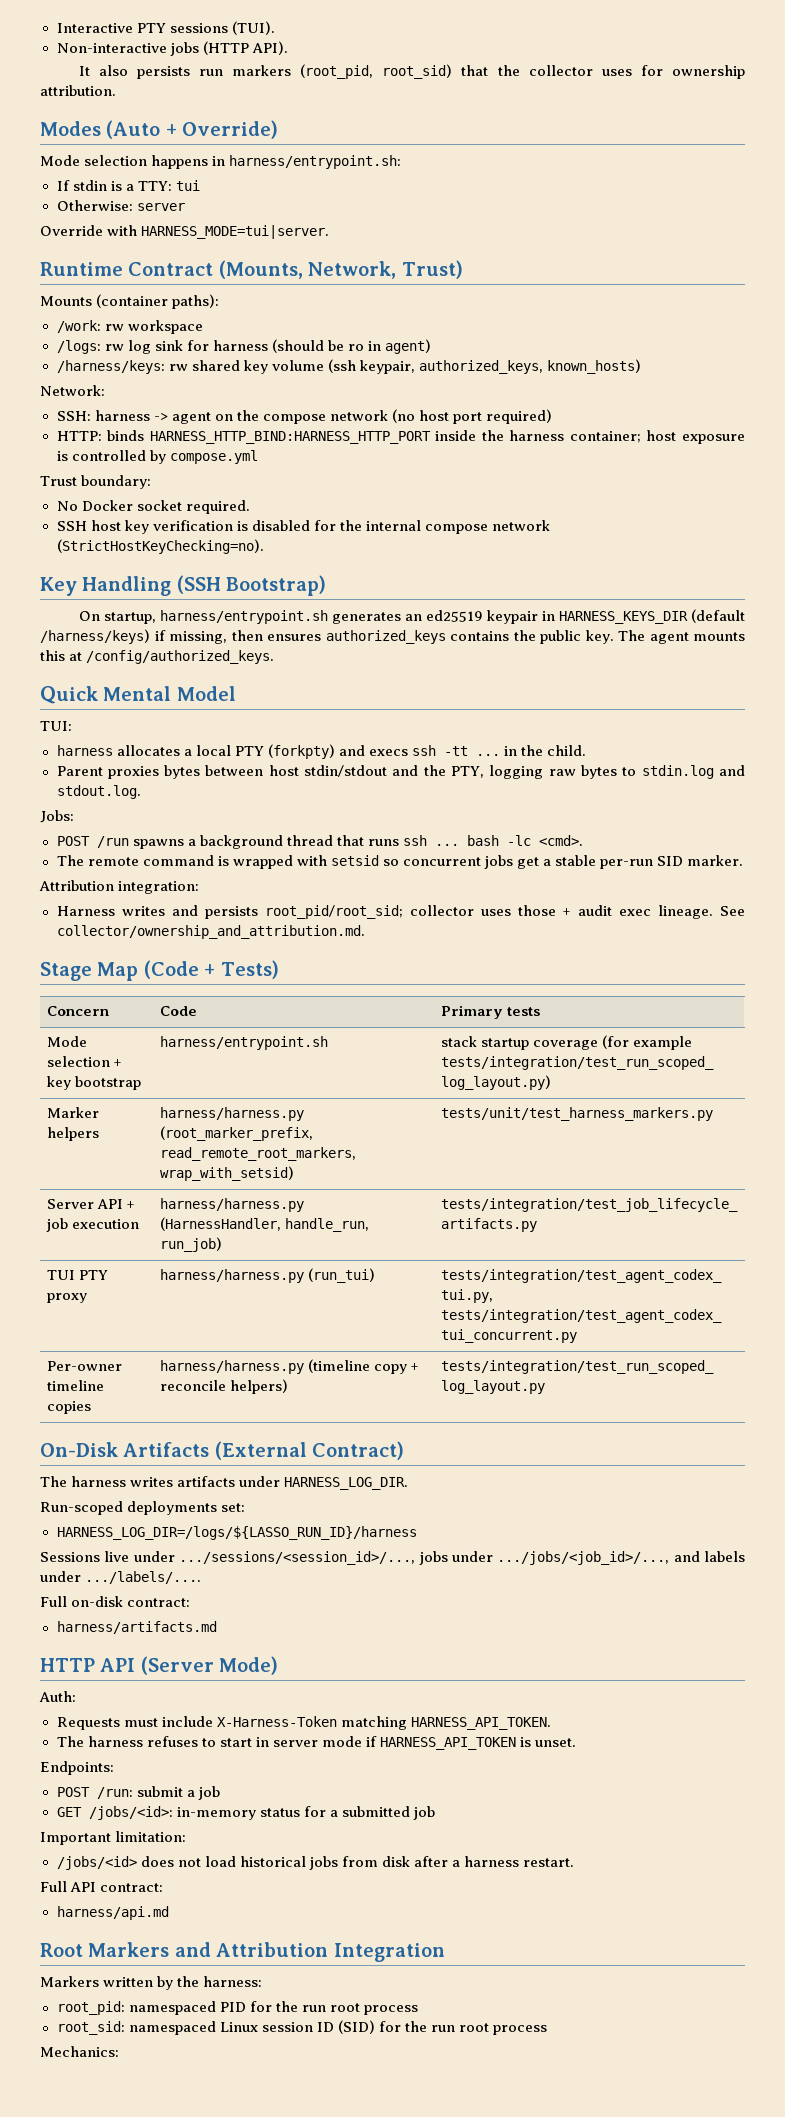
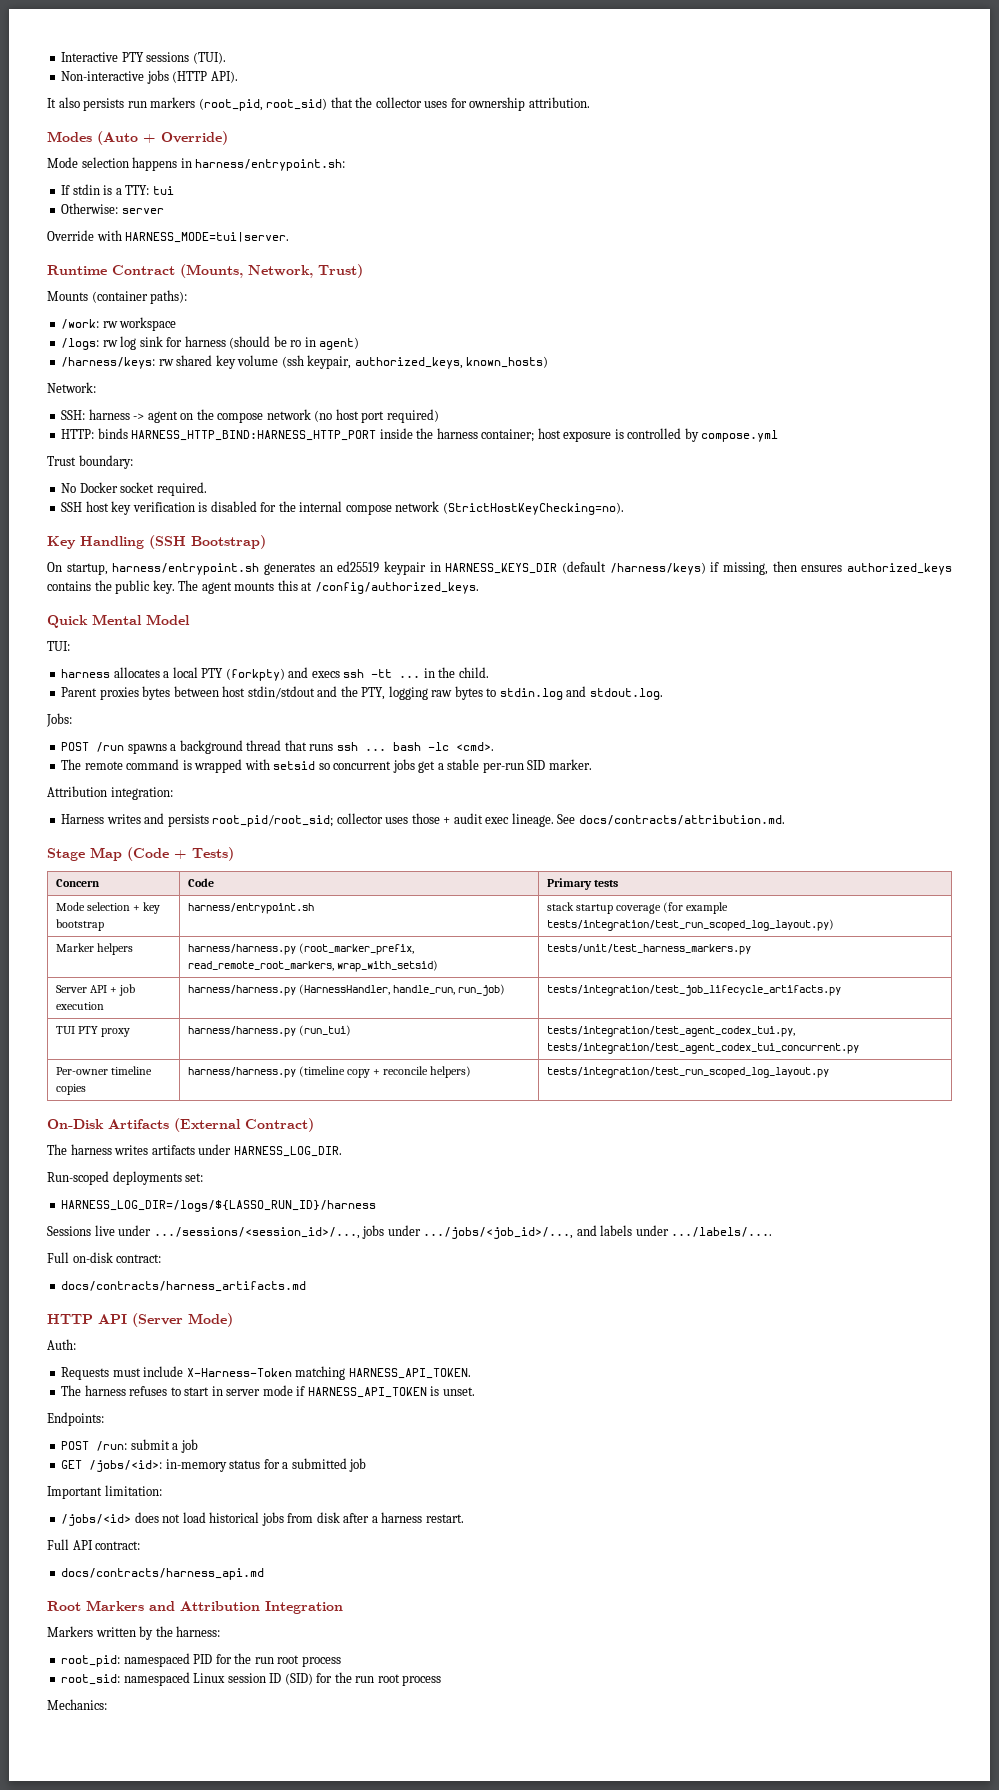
- See collector/ownership_and_attribution.md.
+ See docs/contracts/attribution.md.
- harness/artifacts.md
+ docs/contracts/harness_artifacts.md
- harness/api.md
+ docs/contracts/harness_api.md

